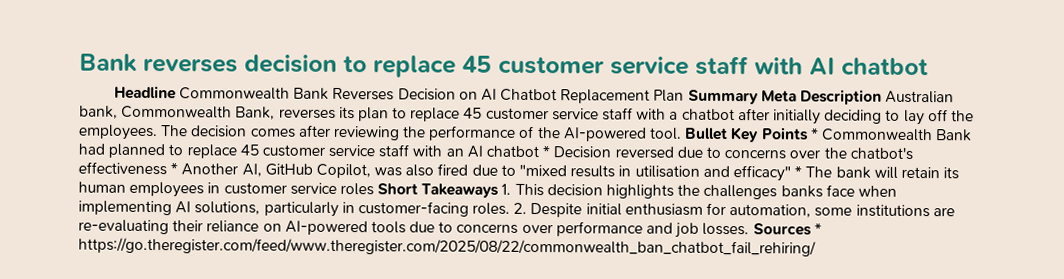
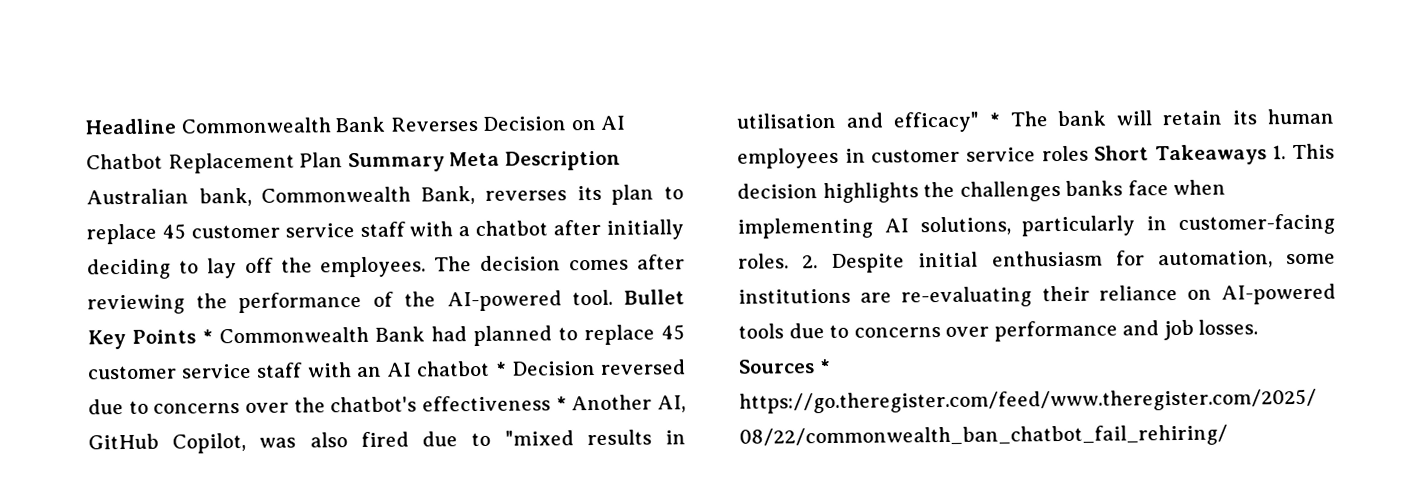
- Bank reverses decision to replace 45 customer service staff with AI chatbot

